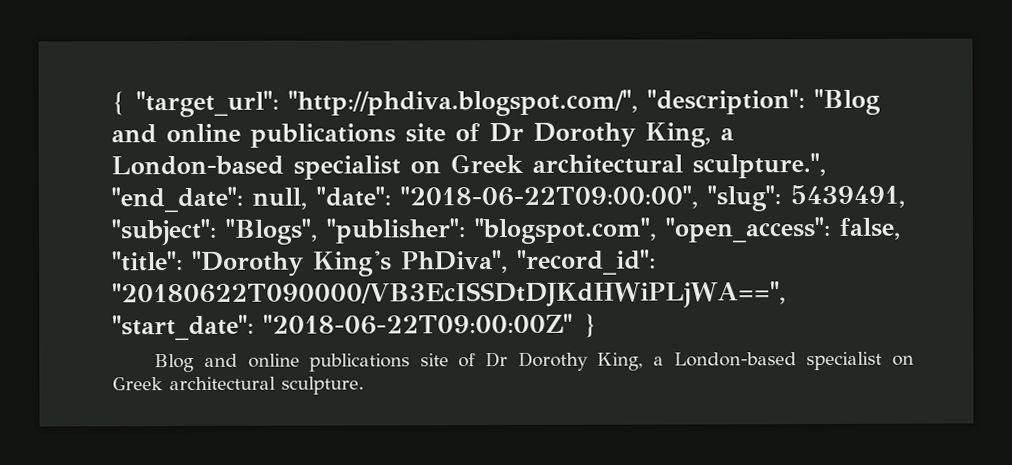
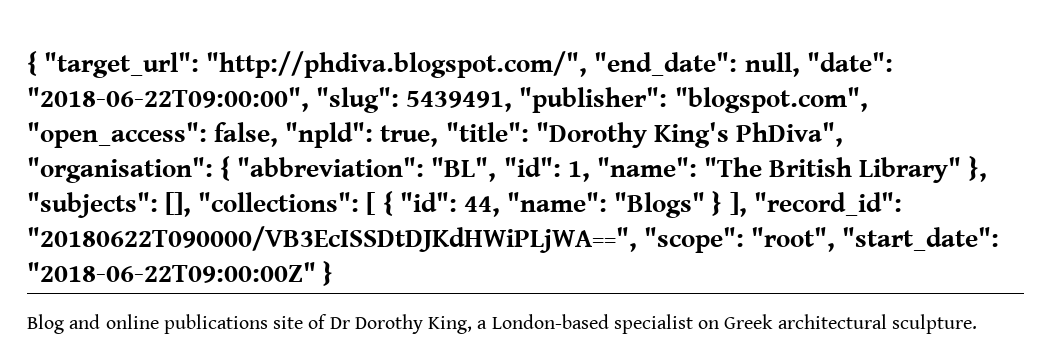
- { "target_url": "http://phdiva.blogspot.com/", "description": "Blog and online publications site of Dr Dorothy King, a London-based specialist on Greek architectural sculpture.", "end_date": null, "date": "2018-06-22T09:00:00", "slug": 5439491, "subject": "Blogs", "publisher": "blogspot.com", "open_access": false, "title": "Dorothy King's PhDiva", "record_id": "20180622T090000/VB3EcISSDtDJKdHWiPLjWA==", "start_date": "2018-06-22T09:00:00Z" }
+ { "target_url": "http://phdiva.blogspot.com/", "end_date": null, "date": "2018-06-22T09:00:00", "slug": 5439491, "publisher": "blogspot.com", "open_access": false, "npld": true, "title": "Dorothy King's PhDiva", "organisation": { "abbreviation": "BL", "id": 1, "name": "The British Library" }, "subjects": [], "collections": [ { "id": 44, "name": "Blogs" } ], "record_id": "20180622T090000/VB3EcISSDtDJKdHWiPLjWA==", "scope": "root", "start_date": "2018-06-22T09:00:00Z" }

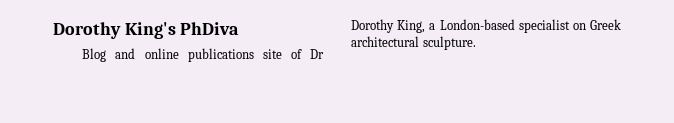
- { "target_url": "http://phdiva.blogspot.com/", "end_date": null, "date": "2018-06-22T09:00:00", "slug": 5439491, "publisher": "blogspot.com", "open_access": false, "npld": true, "title": "Dorothy King's PhDiva", "organisation": { "abbreviation": "BL", "id": 1, "name": "The British Library" }, "subjects": [], "collections": [ { "id": 44, "name": "Blogs" } ], "record_id": "20180622T090000/VB3EcISSDtDJKdHWiPLjWA==", "scope": "root", "start_date": "2018-06-22T09:00:00Z" }
+ Dorothy King's PhDiva

